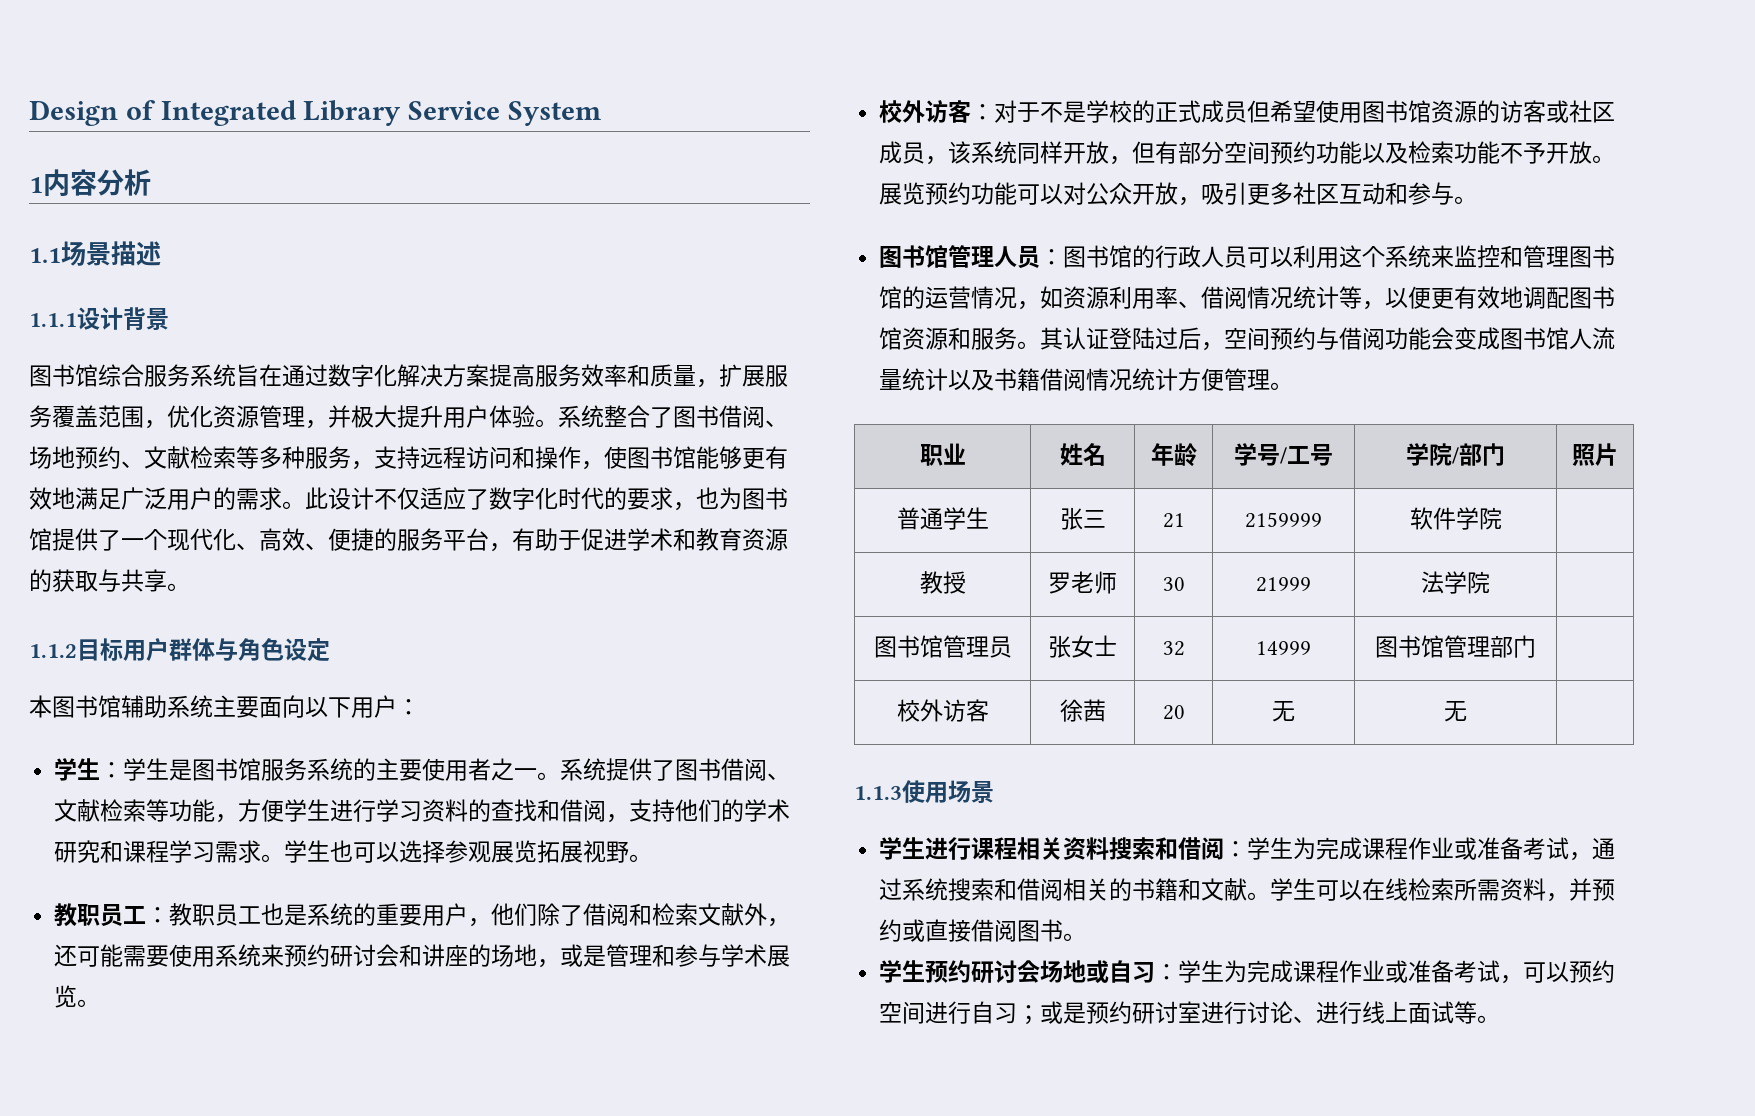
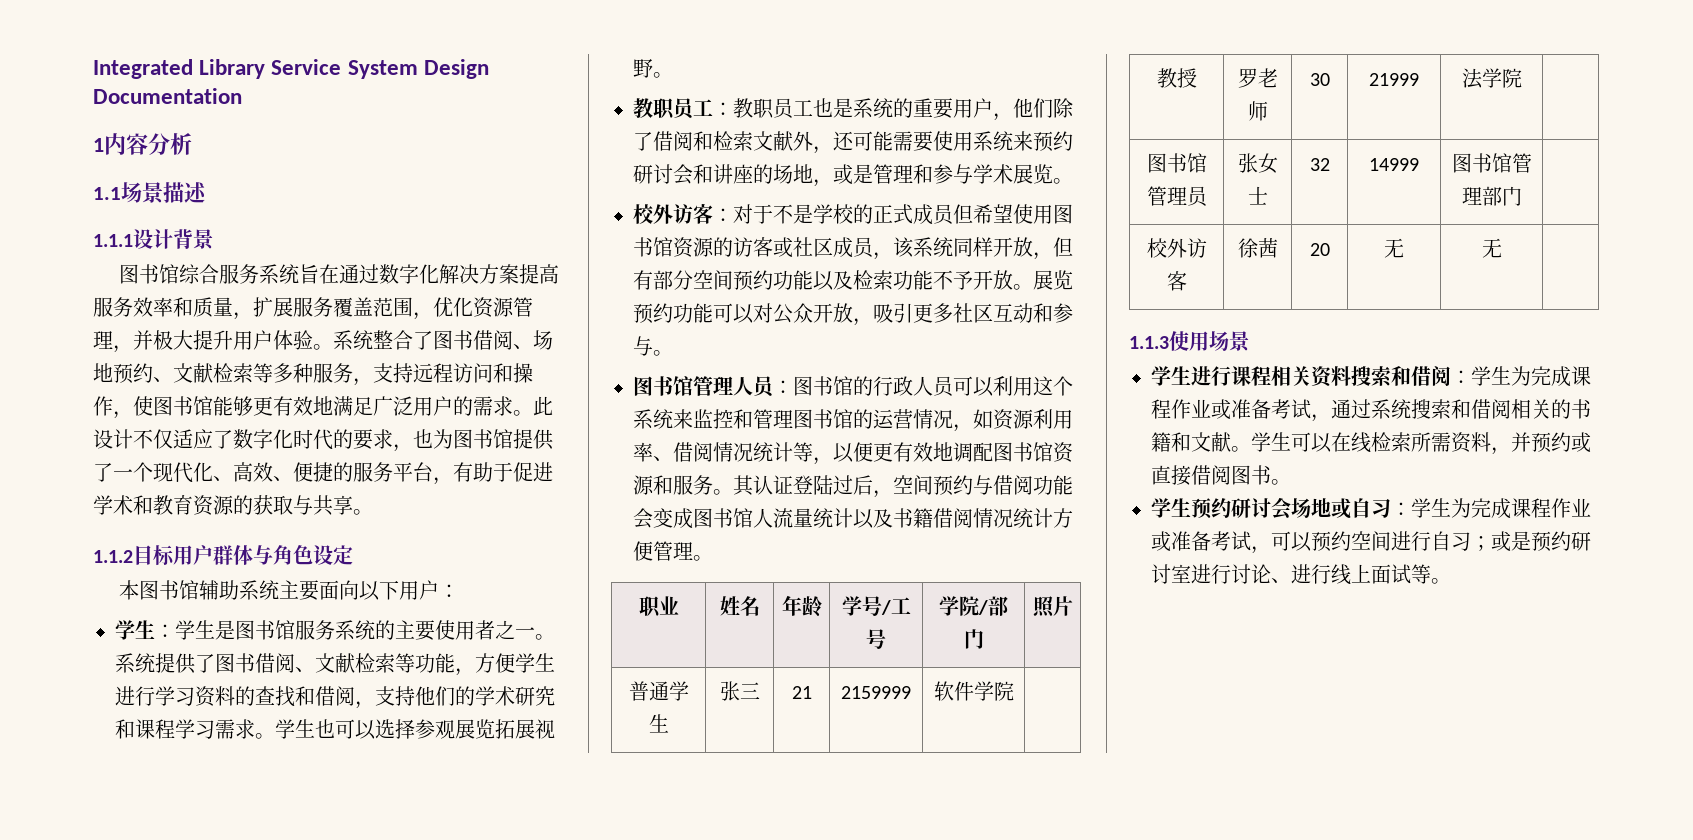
- Design of Integrated Library Service System
+ Integrated Library Service System Design Documentation

